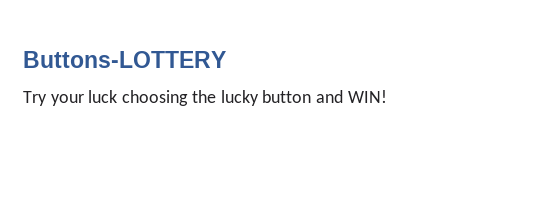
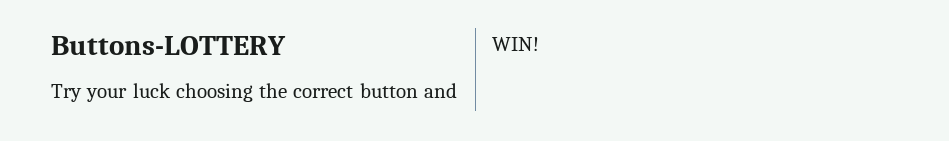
- Try your luck choosing the lucky button and WIN!
+ Try your luck choosing the correct button and WIN!

